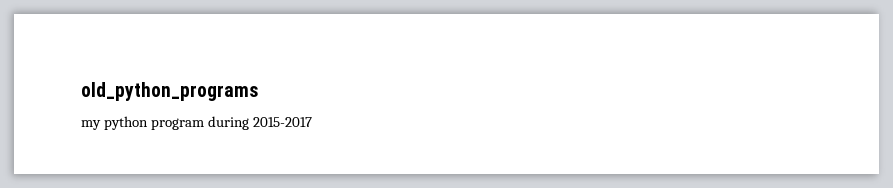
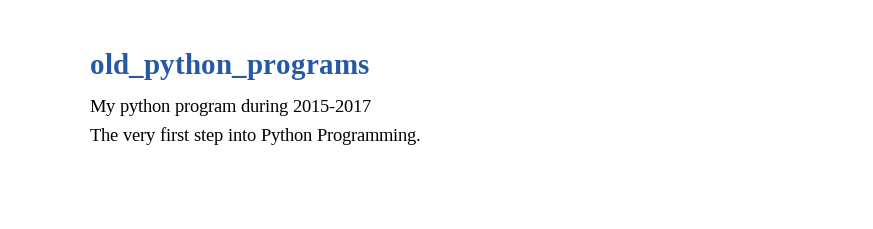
- my python program during 2015-2017
+ My python program during 2015-2017
+ The very first step into Python Programming.

